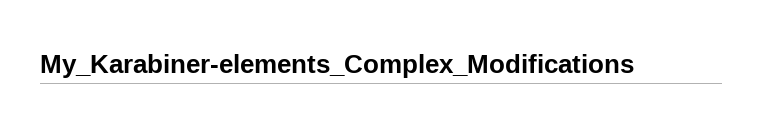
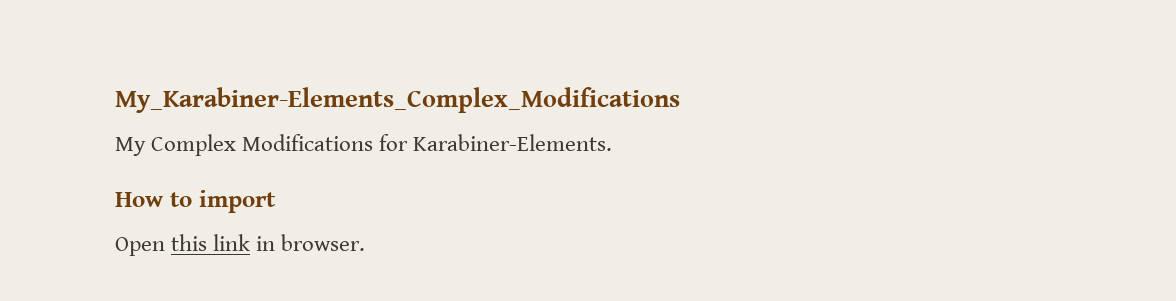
- My_Karabiner-elements_Complex_Modifications
+ My_Karabiner-Elements_Complex_Modifications
+ My Complex Modifications for Karabiner-Elements.
+ How to import
+ Open this link in browser.

